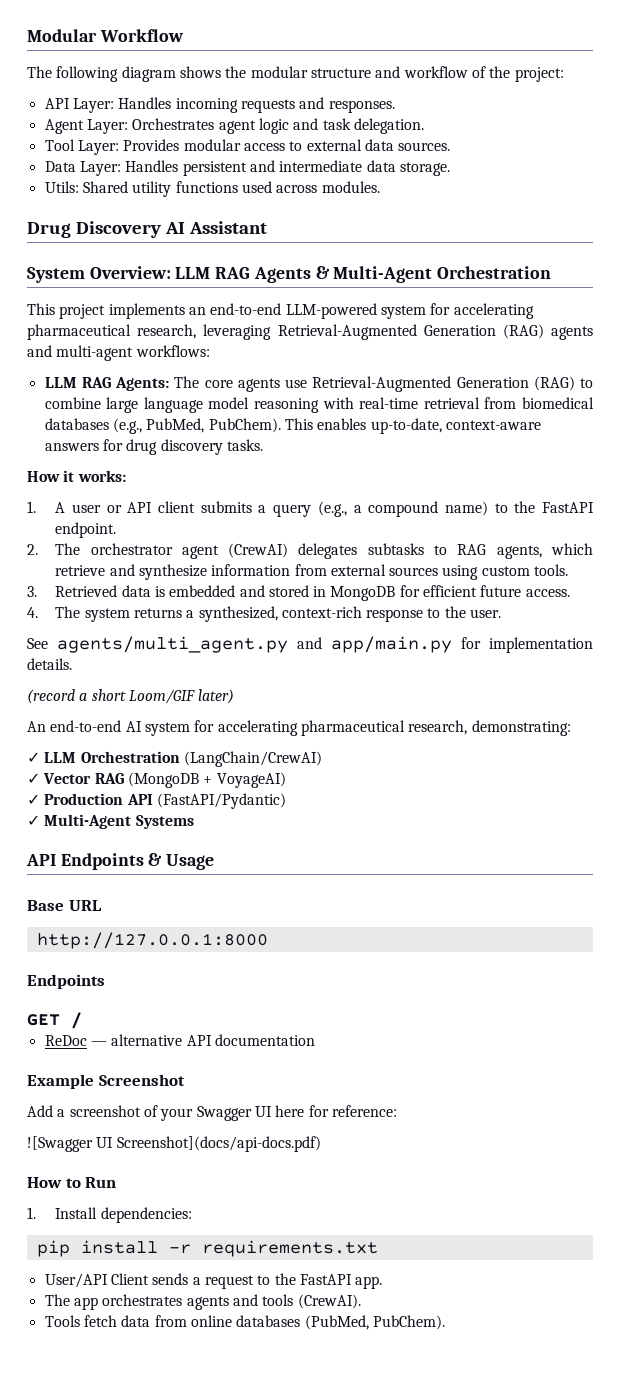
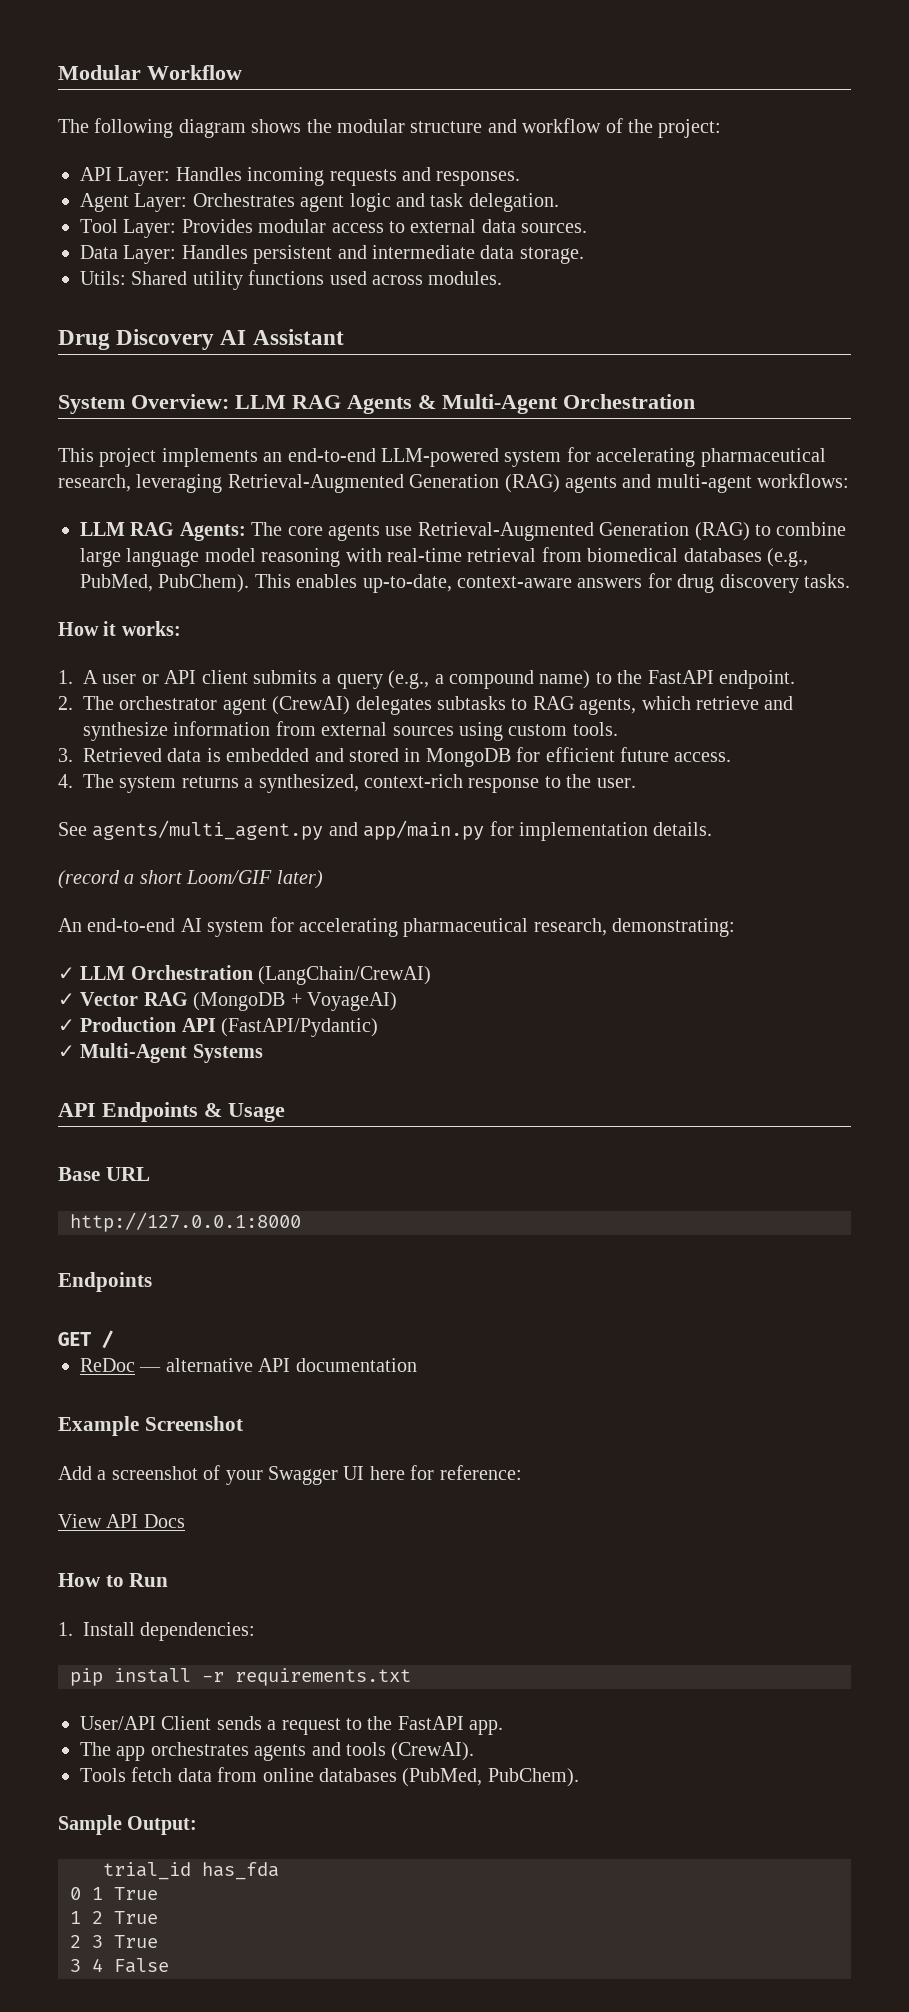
- ![Swagger UI Screenshot](docs/api-docs.pdf)
+ View API Docs
+ Sample Output:
+ trial_id has_fda
+ 0 1 True
+ 1 2 True
+ 2 3 True
+ 3 4 False

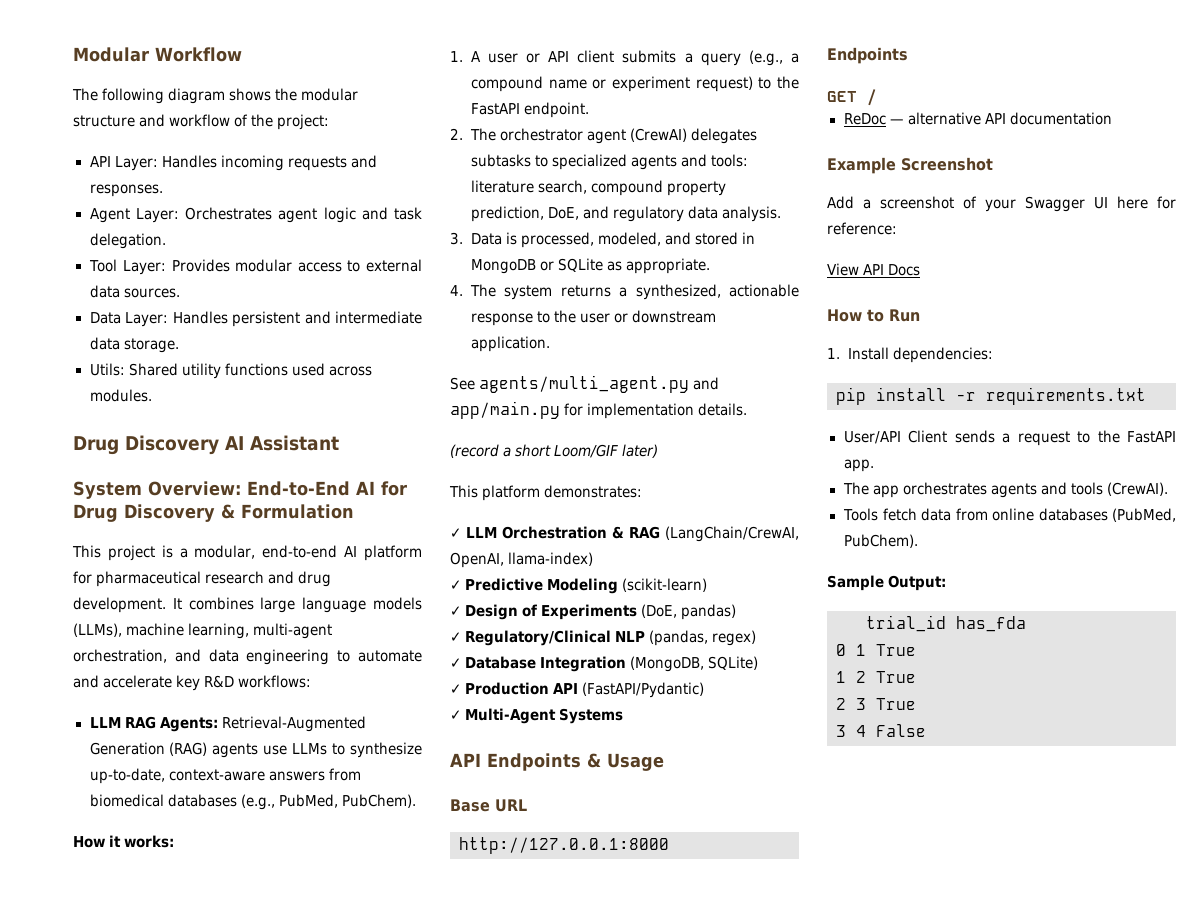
- System Overview: LLM RAG Agents & Multi-Agent Orchestration
- This project implements an end-to-end LLM-powered system for accelerating pharmaceutical research, leveraging Retrieval-Augmented Generation (RAG) agents and multi-agent workflows:
- LLM RAG Agents: The core agents use Retrieval-Augmented Generation (RAG) to combine large language model reasoning with real-time retrieval from biomedical databases (e.g., PubMed, PubChem). This enables up-to-date, context-aware answers for drug discovery tasks.
+ System Overview: End-to-End AI for Drug Discovery & Formulation
+ This project is a modular, end-to-end AI platform for pharmaceutical research and drug development. It combines large language models (LLMs), machine learning, multi-agent orchestration, and data engineering to automate and accelerate key R&D workflows:
+ LLM RAG Agents: Retrieval-Augmented Generation (RAG) agents use LLMs to synthesize up-to-date, context-aware answers from biomedical databases (e.g., PubMed, PubChem).
- 1. A user or API client submits a query (e.g., a compound name) to the FastAPI endpoint.
+ 1. A user or API client submits a query (e.g., a compound name or experiment request) to the FastAPI endpoint.
- 2. The orchestrator agent (CrewAI) delegates subtasks to RAG agents, which retrieve and synthesize information from external sources using custom tools.
- 3. Retrieved data is embedded and stored in MongoDB for efficient future access.
+ 2. The orchestrator agent (CrewAI) delegates subtasks to specialized agents and tools: literature search, compound property prediction, DoE, and regulatory data analysis.
+ 3. Data is processed, modeled, and stored in MongoDB or SQLite as appropriate.
- 4. The system returns a synthesized, context-rich response to the user.
+ 4. The system returns a synthesized, actionable response to the user or downstream application.
- An end-to-end AI system for accelerating pharmaceutical research, demonstrating:
- ✓ LLM Orchestration (LangChain/CrewAI)
- ✓ Vector RAG (MongoDB + VoyageAI)
+ This platform demonstrates:
+ ✓ LLM Orchestration & RAG (LangChain/CrewAI, OpenAI, llama-index)
+ ✓ Predictive Modeling (scikit-learn)
+ ✓ Design of Experiments (DoE, pandas)
+ ✓ Regulatory/Clinical NLP (pandas, regex)
+ ✓ Database Integration (MongoDB, SQLite)

